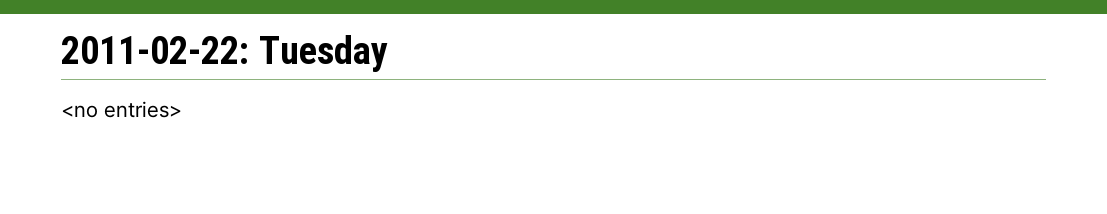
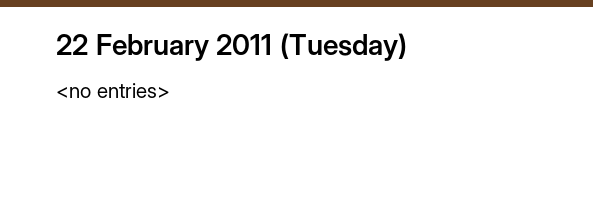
- 2011-02-22: Tuesday
+ 22 February 2011 (Tuesday)

